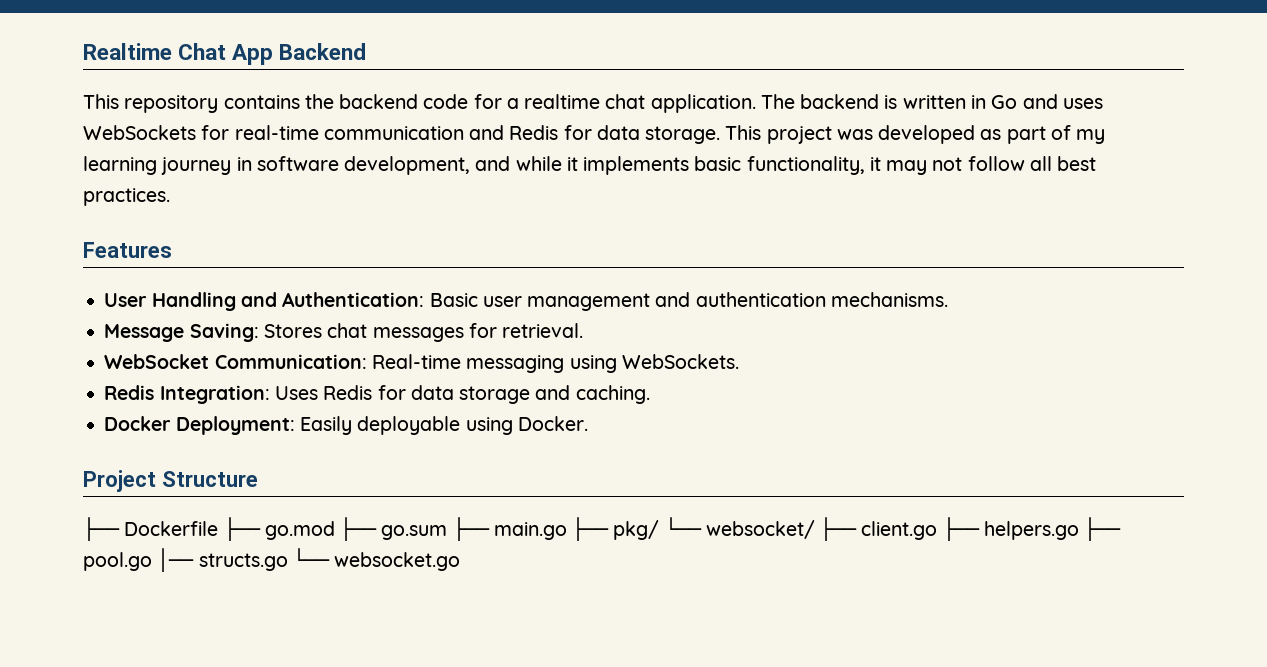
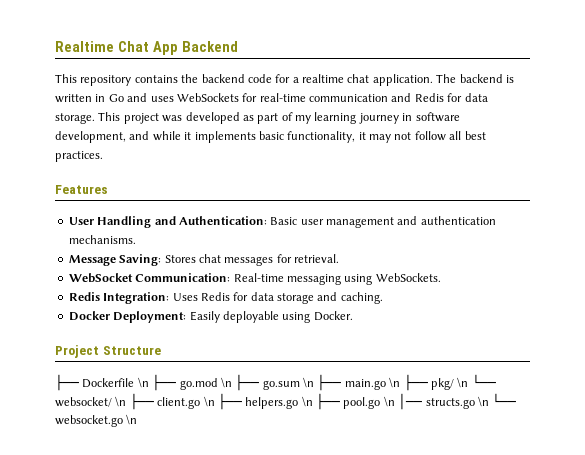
- ├── Dockerfile ├── go.mod ├── go.sum ├── main.go ├── pkg/ └── websocket/ ├── client.go ├── helpers.go ├── pool.go │── structs.go └── websocket.go
+ ├── Dockerfile \n ├── go.mod \n ├── go.sum \n ├── main.go \n ├── pkg/ \n └── websocket/ \n ├── client.go \n ├── helpers.go \n ├── pool.go \n │── structs.go \n └── websocket.go \n

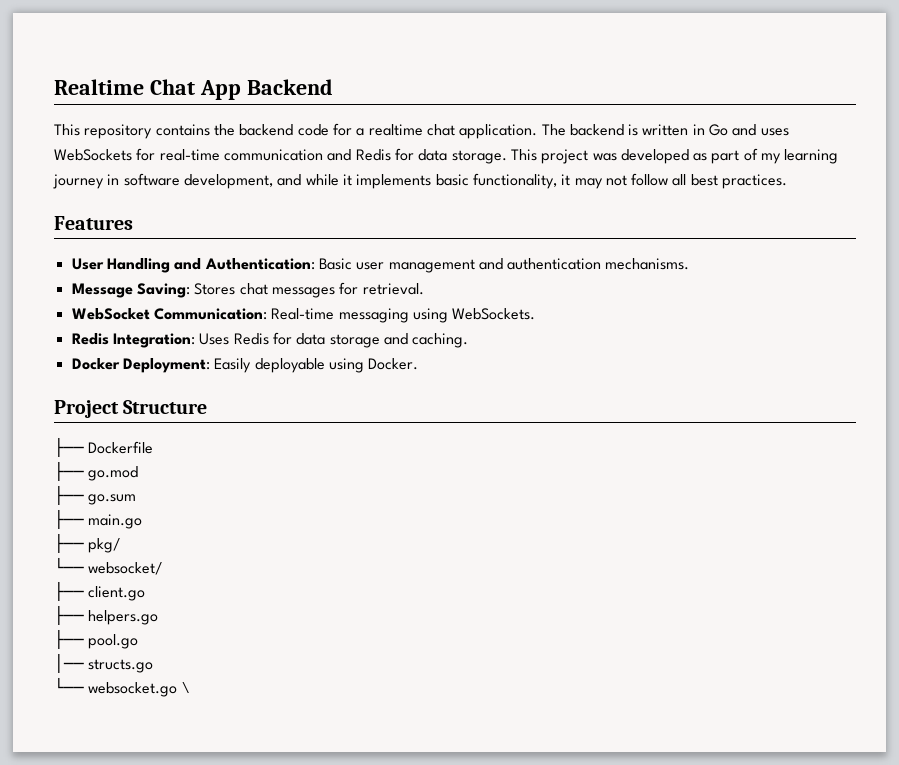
- ├── Dockerfile \n ├── go.mod \n ├── go.sum \n ├── main.go \n ├── pkg/ \n └── websocket/ \n ├── client.go \n ├── helpers.go \n ├── pool.go \n │── structs.go \n └── websocket.go \n
+ ├── Dockerfile
+ ├── go.mod
+ ├── go.sum
+ ├── main.go
+ ├── pkg/
+ └── websocket/
+ ├── client.go
+ ├── helpers.go
+ ├── pool.go
+ │── structs.go
+ └── websocket.go \

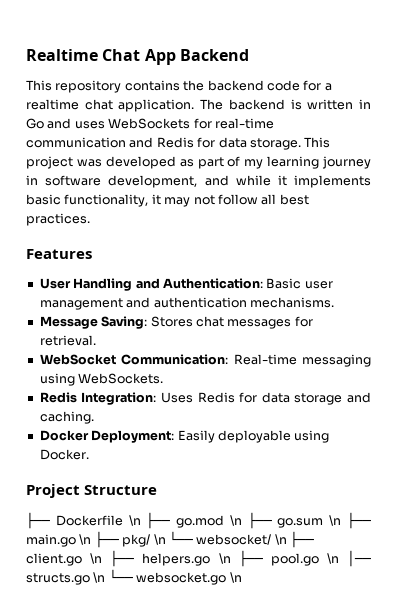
- ├── Dockerfile
- ├── go.mod
- ├── go.sum
- ├── main.go
- ├── pkg/
- └── websocket/
- ├── client.go
- ├── helpers.go
- ├── pool.go
- │── structs.go
- └── websocket.go \
+ ├── Dockerfile \n ├── go.mod \n ├── go.sum \n ├── main.go \n ├── pkg/ \n └── websocket/ \n ├── client.go \n ├── helpers.go \n ├── pool.go \n │── structs.go \n └── websocket.go \n

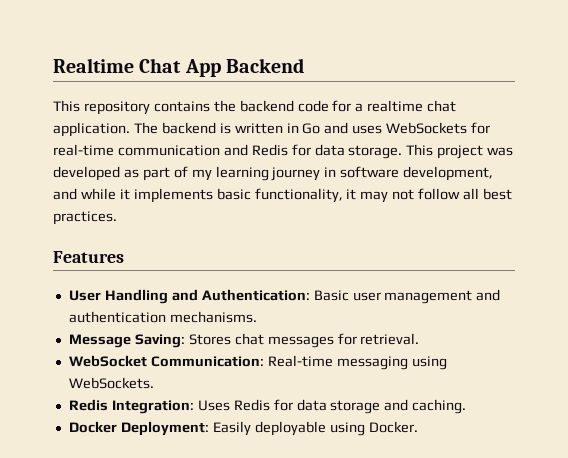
- Project Structure
- ├── Dockerfile \n ├── go.mod \n ├── go.sum \n ├── main.go \n ├── pkg/ \n └── websocket/ \n ├── client.go \n ├── helpers.go \n ├── pool.go \n │── structs.go \n └── websocket.go \n

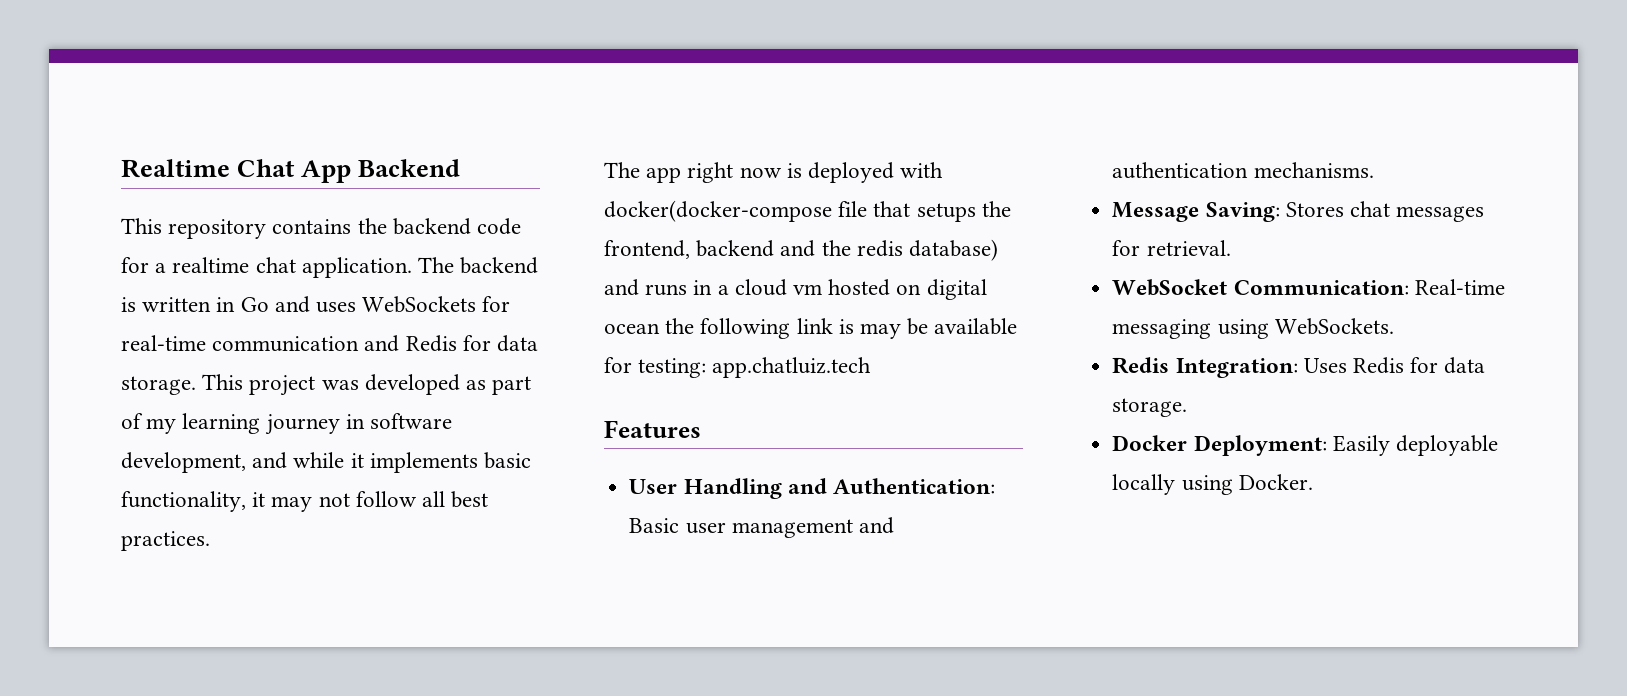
+ The app right now is deployed with docker(docker-compose file that setups the frontend, backend and the redis database) and runs in a cloud vm hosted on digital ocean the following link is may be available for testing: app.chatluiz.tech
- Redis Integration: Uses Redis for data storage and caching.
+ Redis Integration: Uses Redis for data storage.
- Docker Deployment: Easily deployable using Docker.
+ Docker Deployment: Easily deployable locally using Docker.

